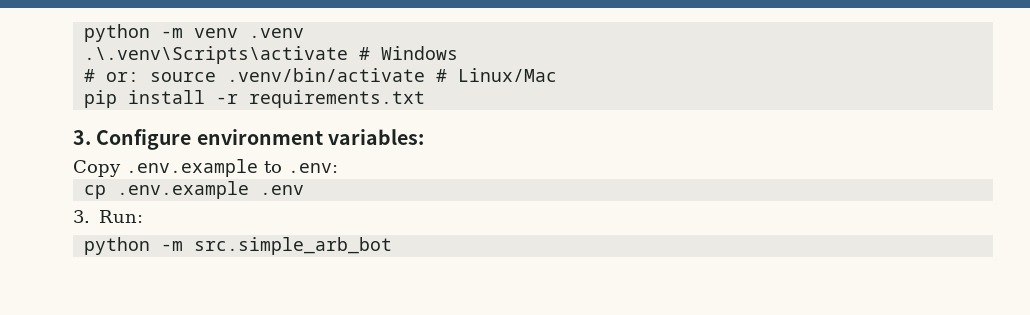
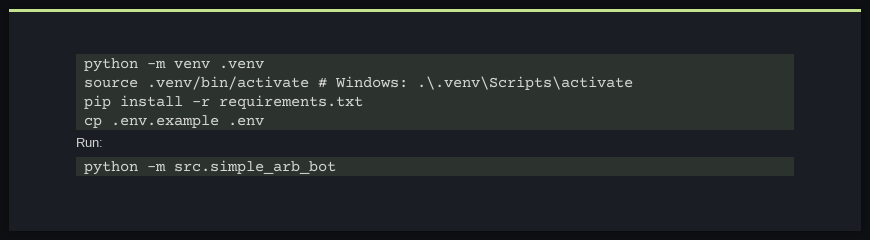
- .\.venv\Scripts\activate # Windows
- # or: source .venv/bin/activate # Linux/Mac
+ source .venv/bin/activate # Windows: .\.venv\Scripts\activate
- 3. Configure environment variables:
- Copy .env.example to .env:
- 3. Run:
+ Run:

